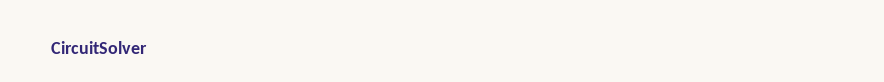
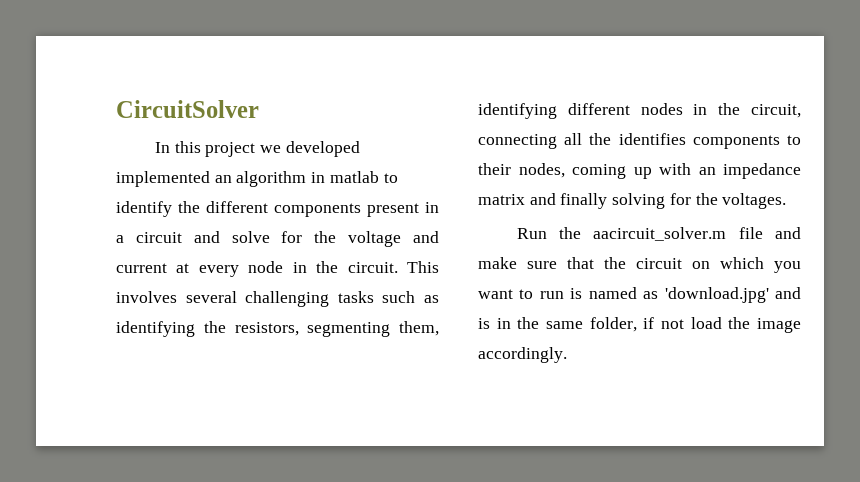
+ In this project we developed implemented an algorithm in matlab to identify the different components present in a circuit and solve for the voltage and current at every node in the circuit. This involves several challenging tasks such as identifying the resistors, segmenting them, identifying different nodes in the circuit, connecting all the identifies components to their nodes, coming up with an impedance matrix and finally solving for the voltages.
+ Run the aacircuit_solver.m file and make sure that the circuit on which you want to run is named as 'download.jpg' and is in the same folder, if not load the image accordingly.

